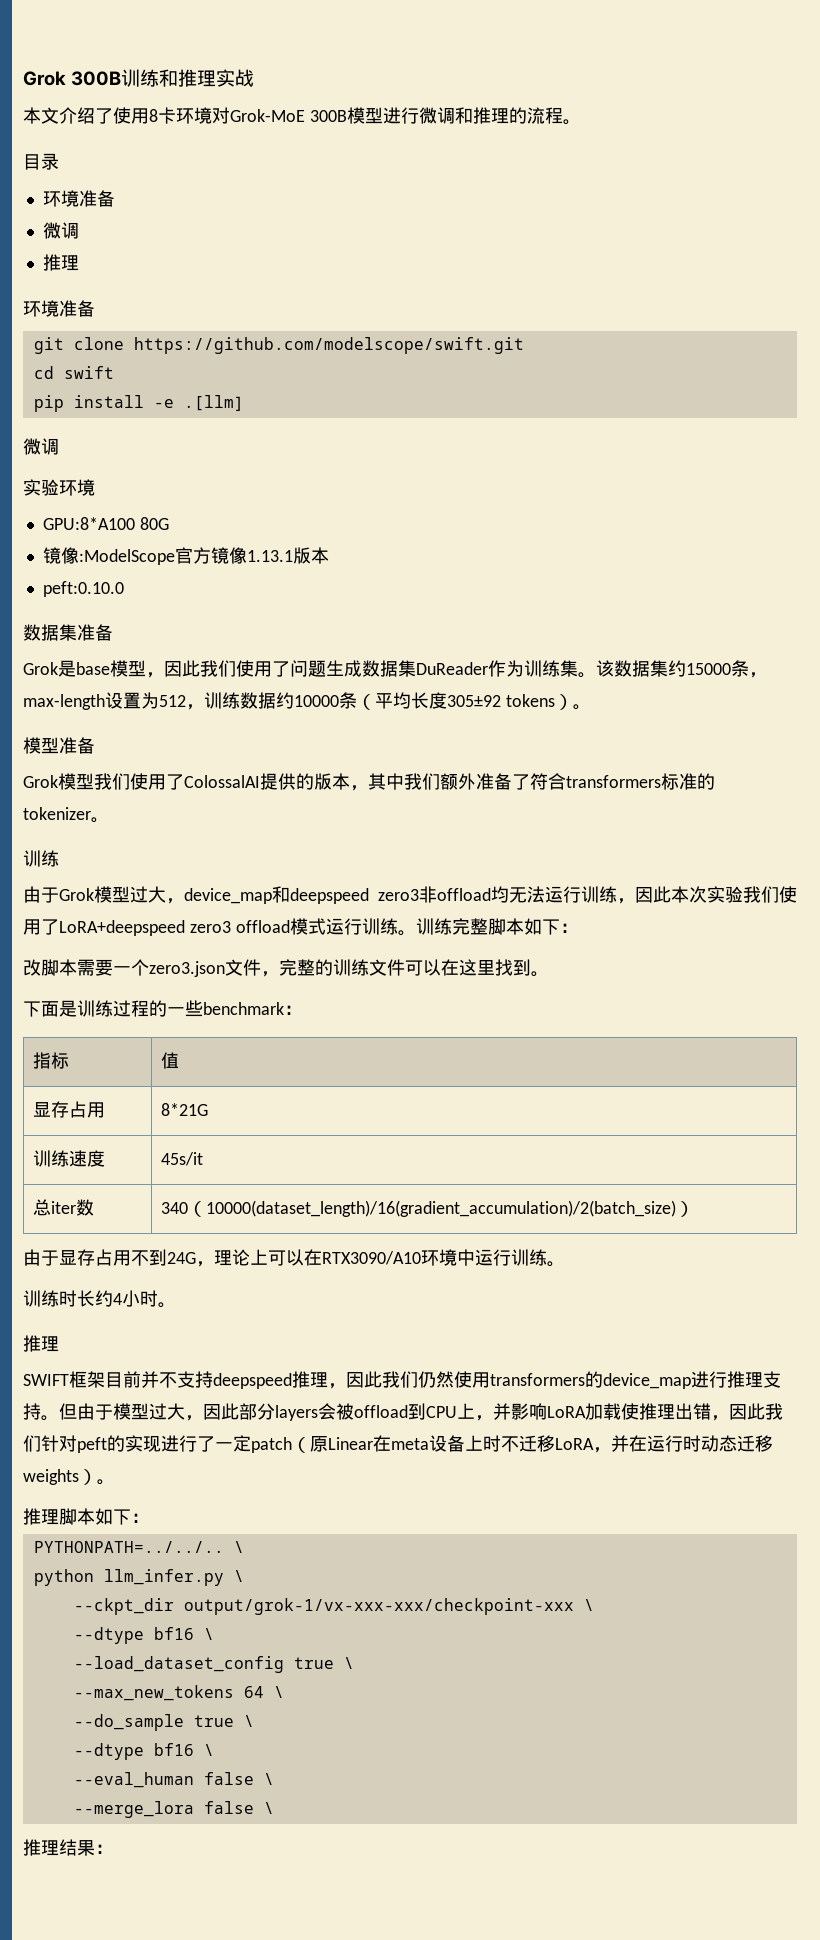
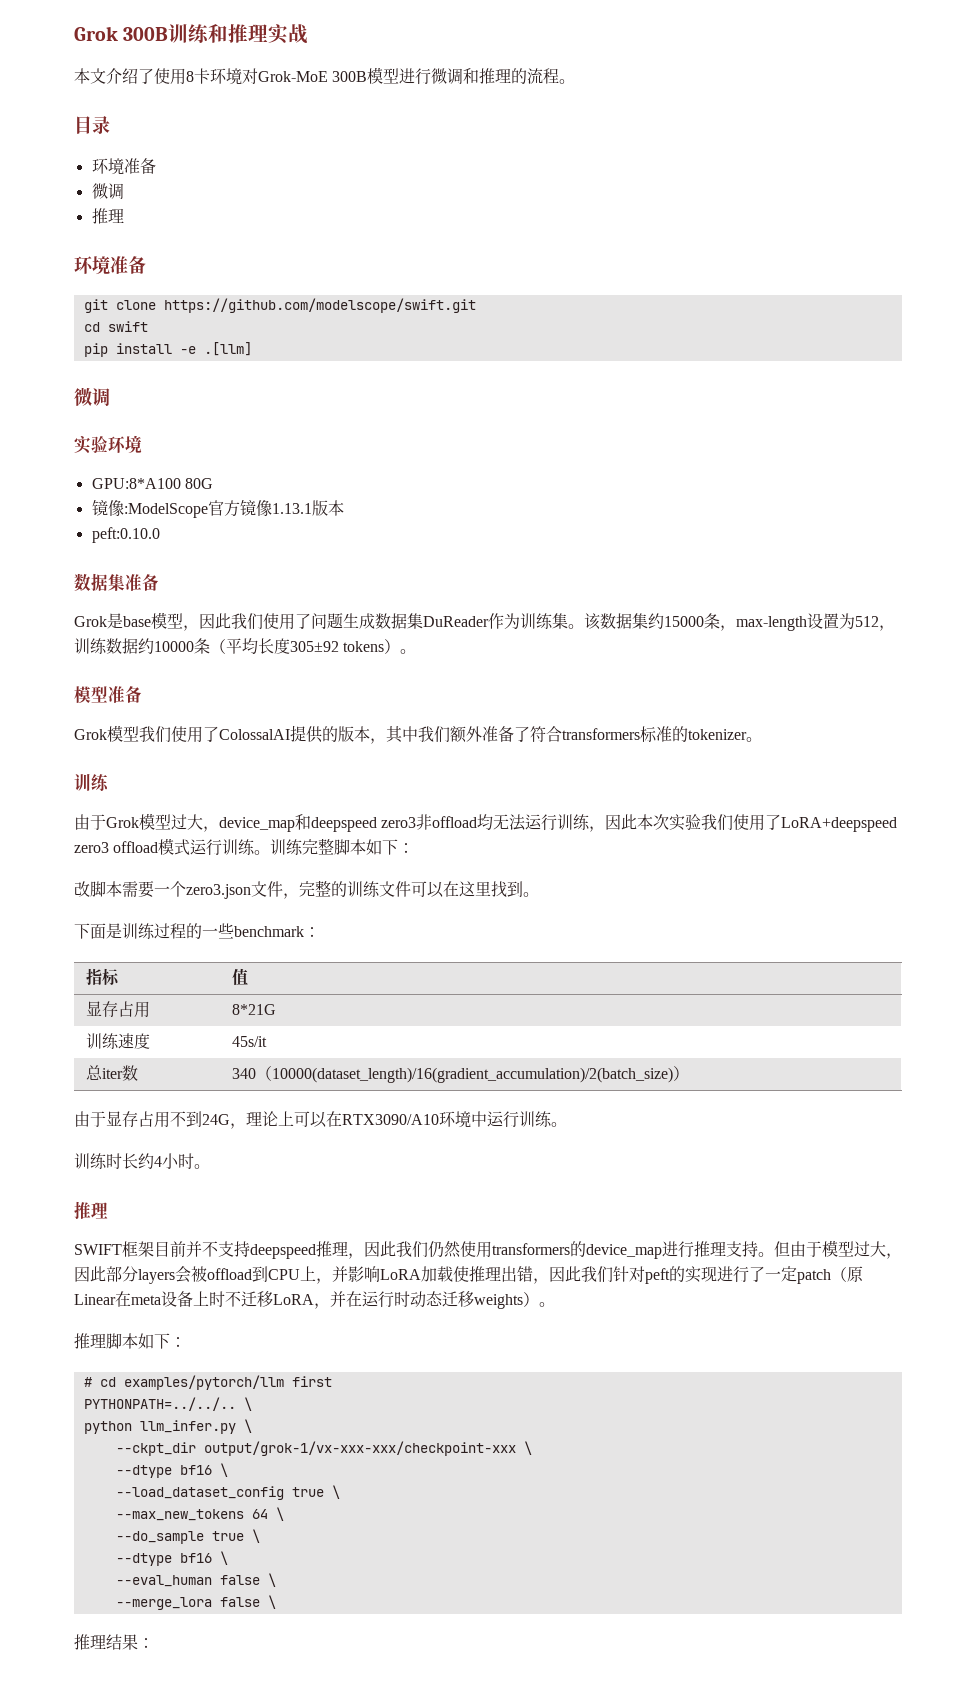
+ # cd examples/pytorch/llm first

